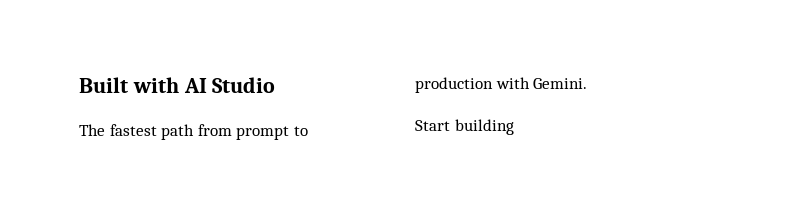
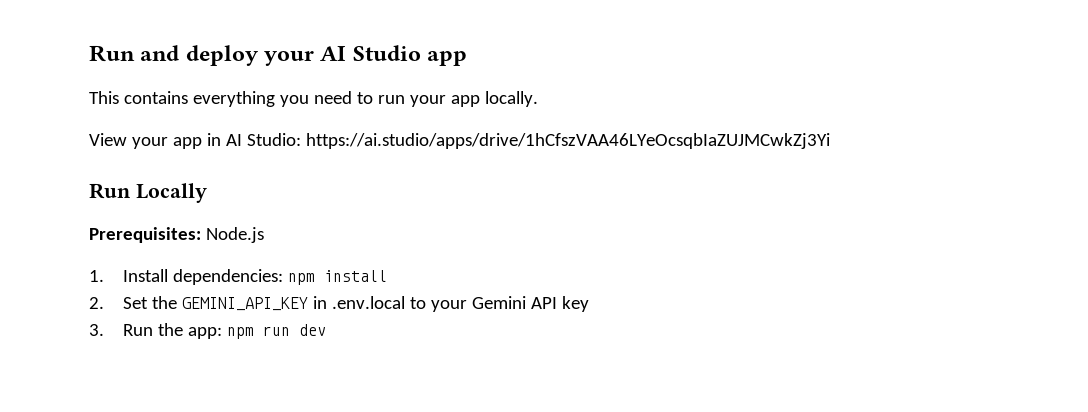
- Built with AI Studio
- The fastest path from prompt to production with Gemini.
- Start building
+ Run and deploy your AI Studio app
+ This contains everything you need to run your app locally.
+ View your app in AI Studio: https://ai.studio/apps/drive/1hCfszVAA46LYeOcsqbIaZUJMCwkZj3Yi
+ Run Locally
+ Prerequisites: Node.js
+ 1. Install dependencies: npm install
+ 2. Set the GEMINI_API_KEY in .env.local to your Gemini API key
+ 3. Run the app: npm run dev

